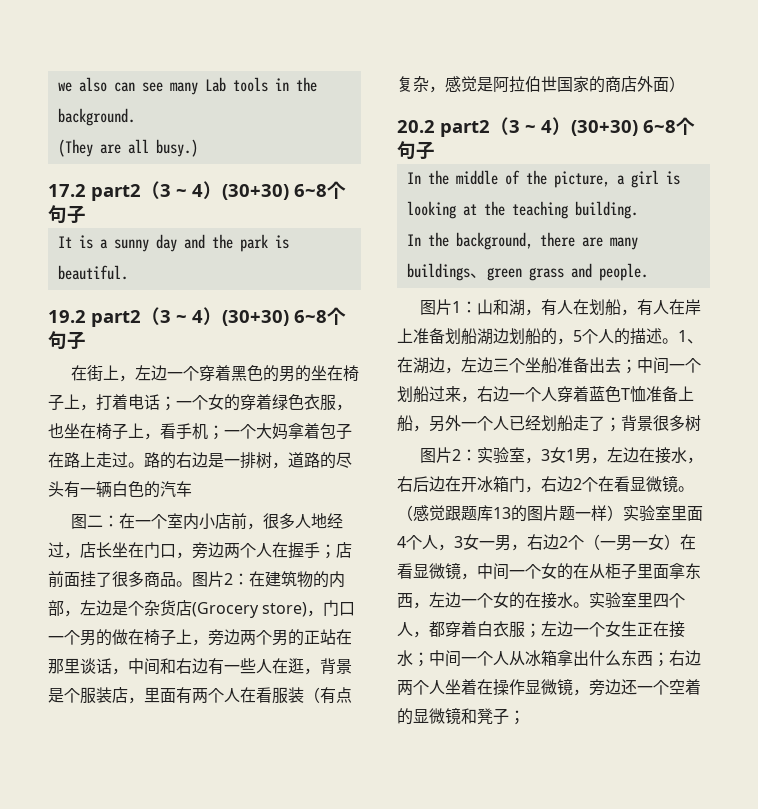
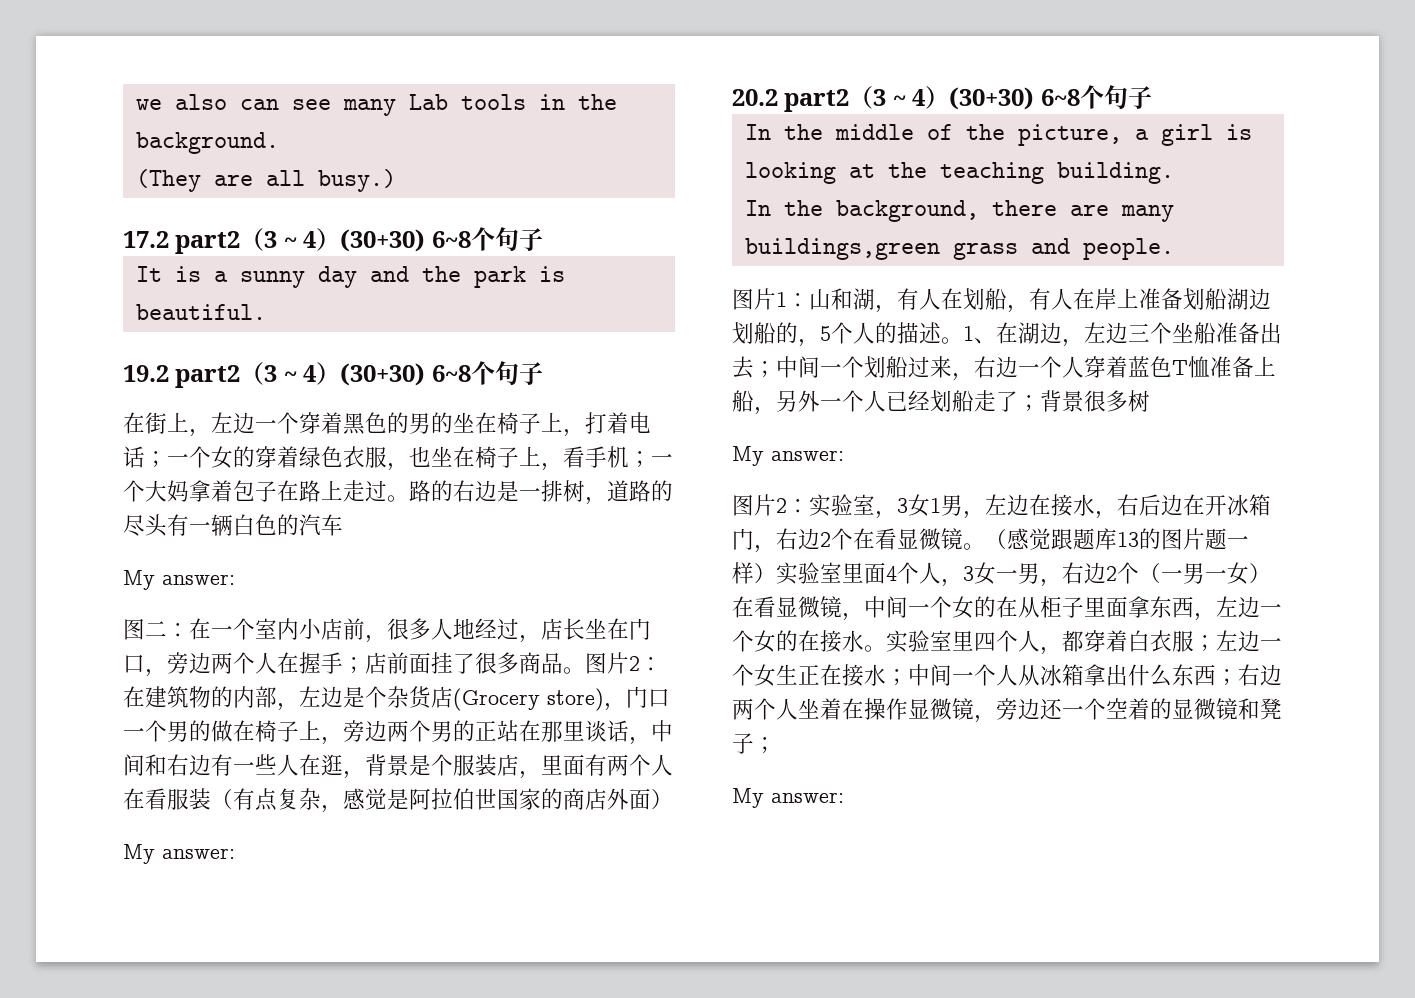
  路的右边是一排树，道路的尽头有一辆白色的汽车
+ My answer:
  图片2：在建筑物的内部，左边是个杂货店(Grocery store)，门口一个男的做在椅子上，旁边两个男的正站在那里谈话，中间和右边有一些人在逛，背景是个服装店，里面有两个人在看服装（有点复杂，感觉是阿拉伯世国家的商店外面）
+ My answer:
- In the background, there are many buildings、green grass and people.
+ In the background, there are many buildings,green grass and people.
  1、在湖边，左边三个坐船准备出去；中间一个划船过来，右边一个人穿着蓝色T恤准备上船，另外一个人已经划船走了；背景很多树
+ My answer:
  实验室里四个人，都穿着白衣服；左边一个女生正在接水；中间一个人从冰箱拿出什么东西；右边两个人坐着在操作显微镜，旁边还一个空着的显微镜和凳子；
+ My answer:

